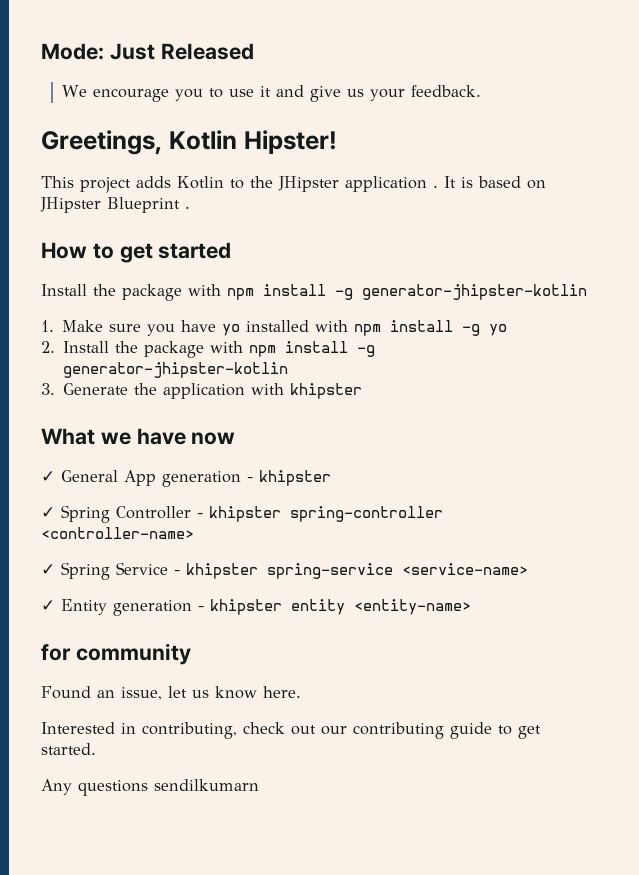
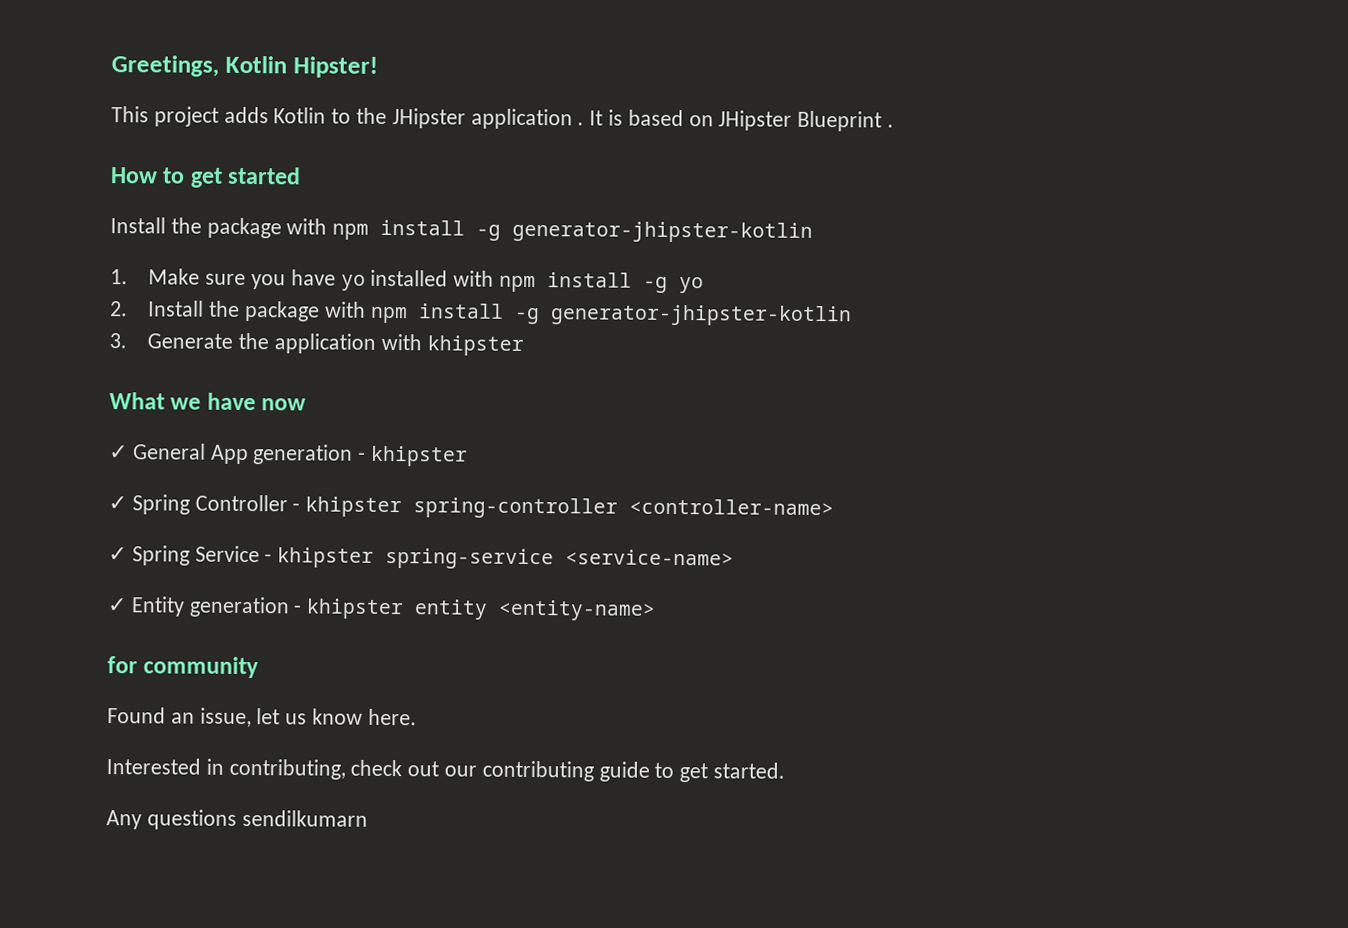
- Mode: Just Released
- We encourage you to use it and give us your feedback.

